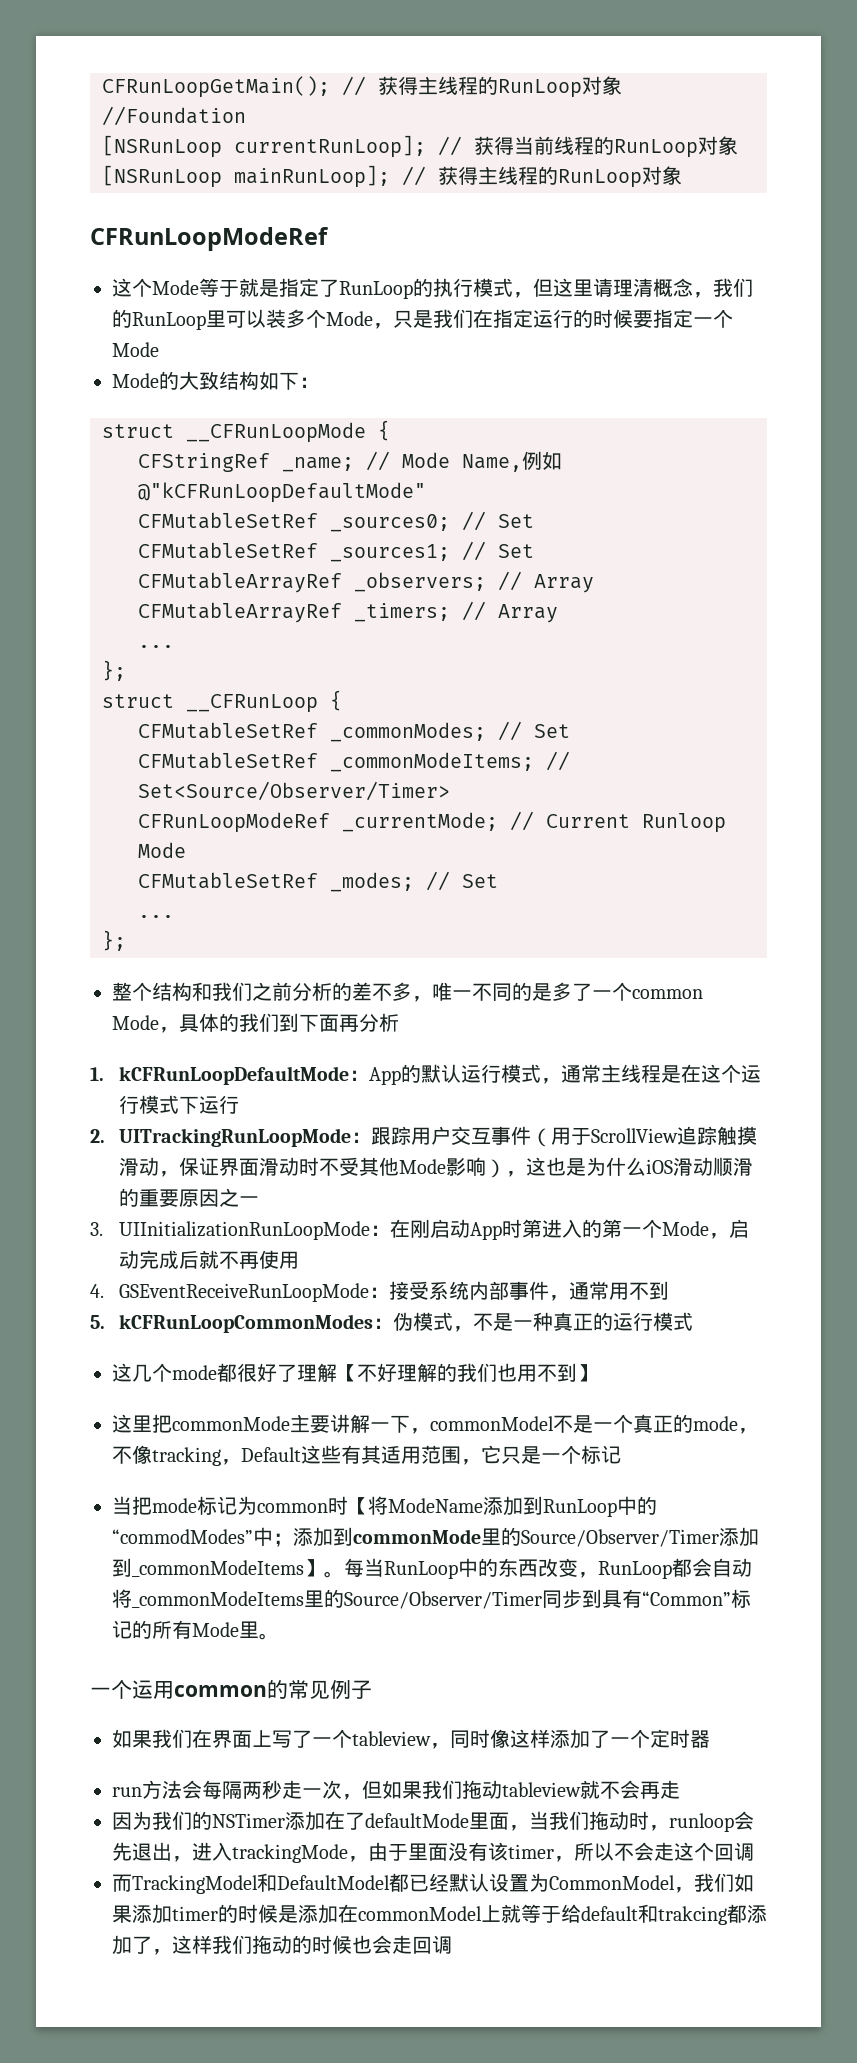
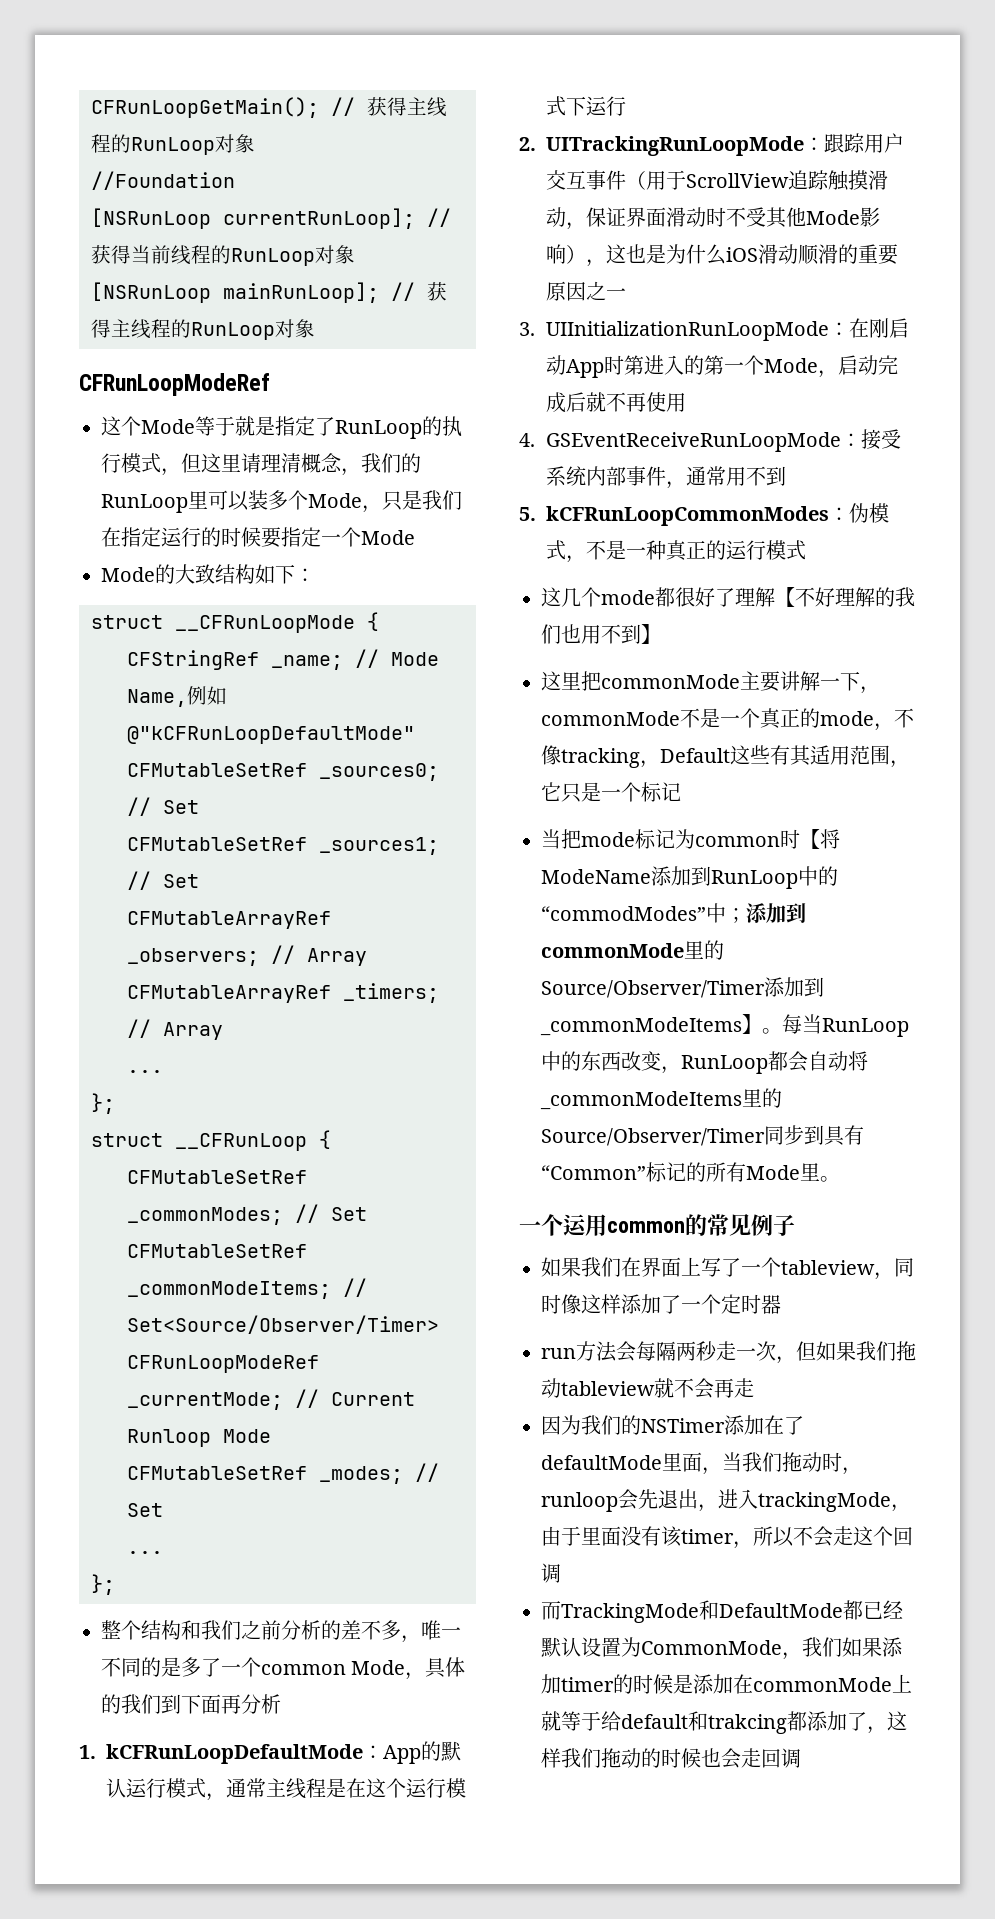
- 这里把commonMode主要讲解一下，commonModel不是一个真正的mode，不像tracking，Default这些有其适用范围，它只是一个标记
+ 这里把commonMode主要讲解一下，commonMode不是一个真正的mode，不像tracking，Default这些有其适用范围，它只是一个标记
- 而TrackingModel和DefaultModel都已经默认设置为CommonModel，我们如果添加timer的时候是添加在commonModel上就等于给default和trakcing都添加了，这样我们拖动的时候也会走回调
+ 而TrackingMode和DefaultMode都已经默认设置为CommonMode，我们如果添加timer的时候是添加在commonMode上就等于给default和trakcing都添加了，这样我们拖动的时候也会走回调

